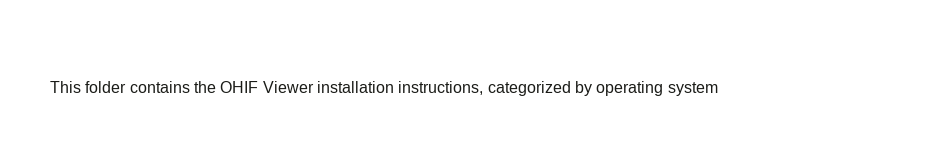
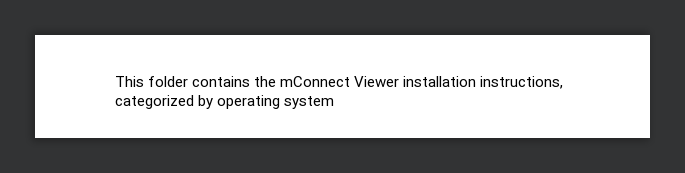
- This folder contains the OHIF Viewer installation instructions, categorized by operating system
+ This folder contains the mConnect Viewer installation instructions, categorized by operating system

